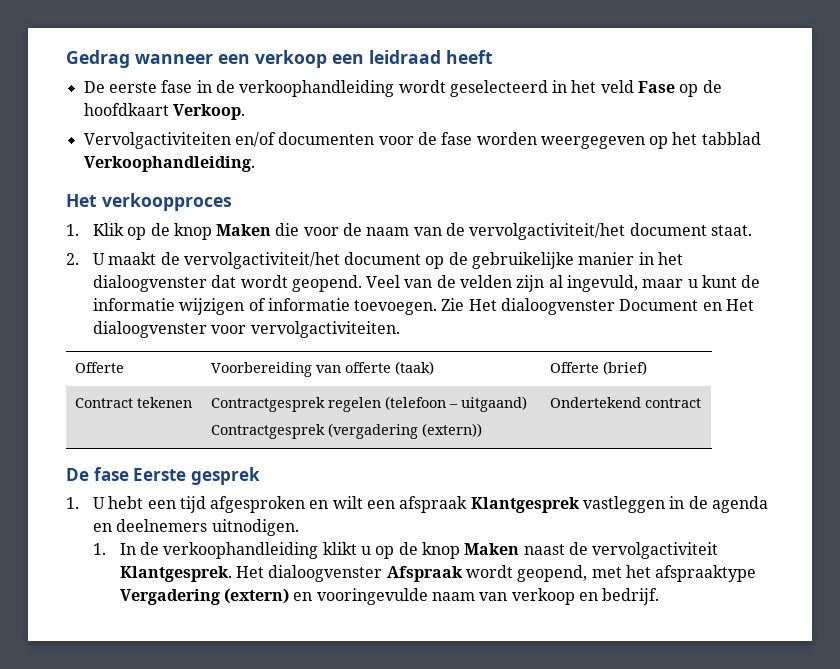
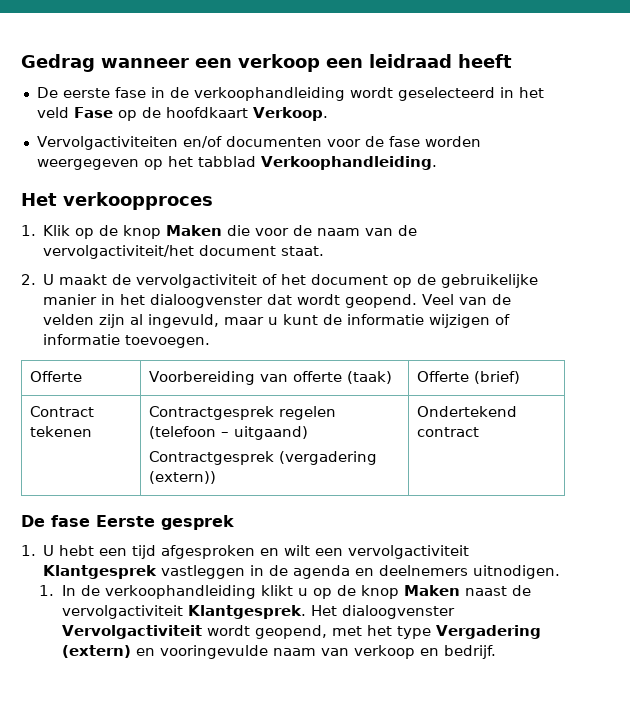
- 2. U maakt de vervolgactiviteit/het document op de gebruikelijke manier in het dialoogvenster dat wordt geopend.
+ 2. U maakt de vervolgactiviteit of het document op de gebruikelijke manier in het dialoogvenster dat wordt geopend.
- Zie Het dialoogvenster Document en Het dialoogvenster voor vervolgactiviteiten.
- 1. U hebt een tijd afgesproken en wilt een afspraak Klantgesprek vastleggen in de agenda en deelnemers uitnodigen.
+ 1. U hebt een tijd afgesproken en wilt een vervolgactiviteit Klantgesprek vastleggen in de agenda en deelnemers uitnodigen.
- Het dialoogvenster Afspraak wordt geopend, met het afspraaktype Vergadering (extern) en vooringevulde naam van verkoop en bedrijf.
+ Het dialoogvenster Vervolgactiviteit wordt geopend, met het type Vergadering (extern) en vooringevulde naam van verkoop en bedrijf.

